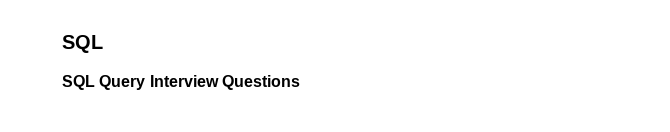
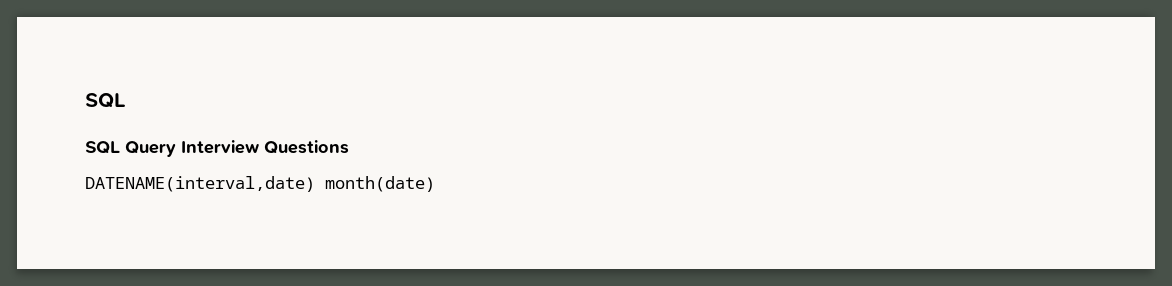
+ DATENAME(interval,date) month(date)

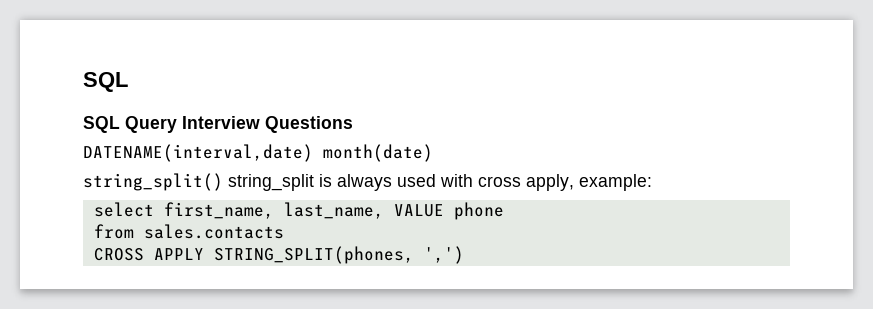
+ string_split() string_split is always used with cross apply, example:
+ select first_name, last_name, VALUE phone
+ from sales.contacts
+ CROSS APPLY STRING_SPLIT(phones, ',')

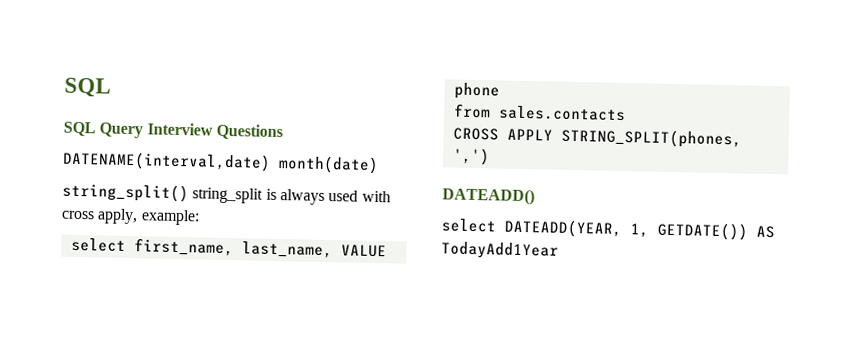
+ DATEADD()
+ select DATEADD(YEAR, 1, GETDATE()) AS TodayAdd1Year

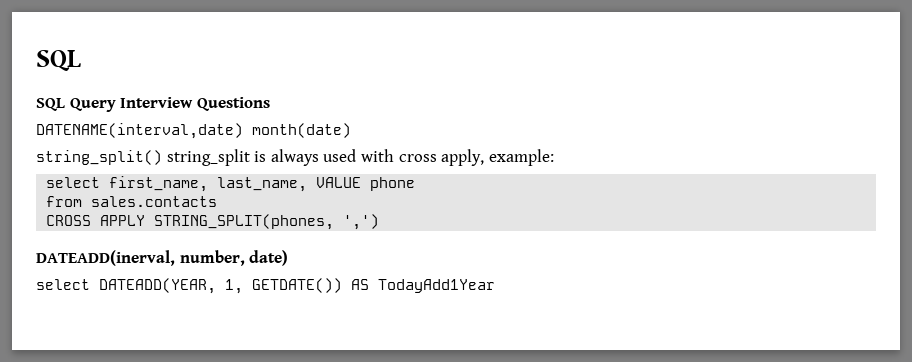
- DATEADD()
+ DATEADD(inerval, number, date)

